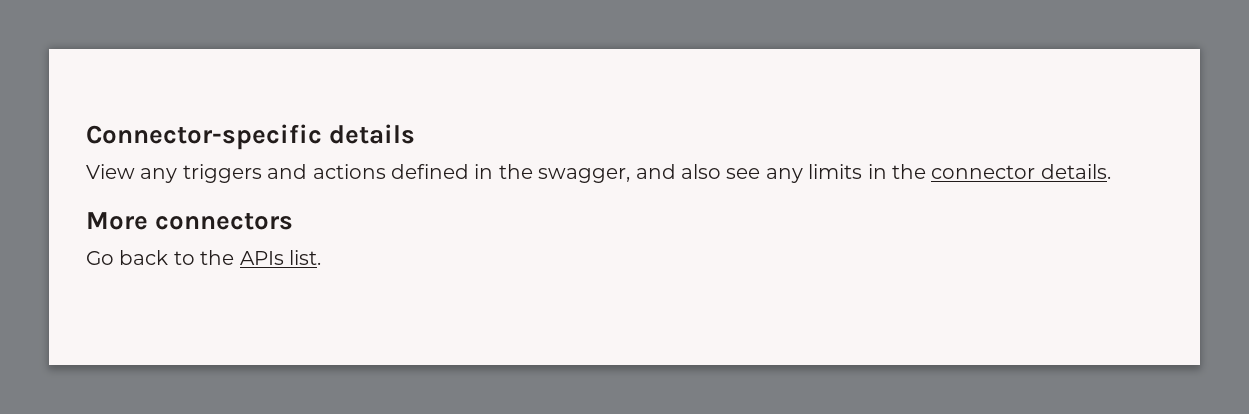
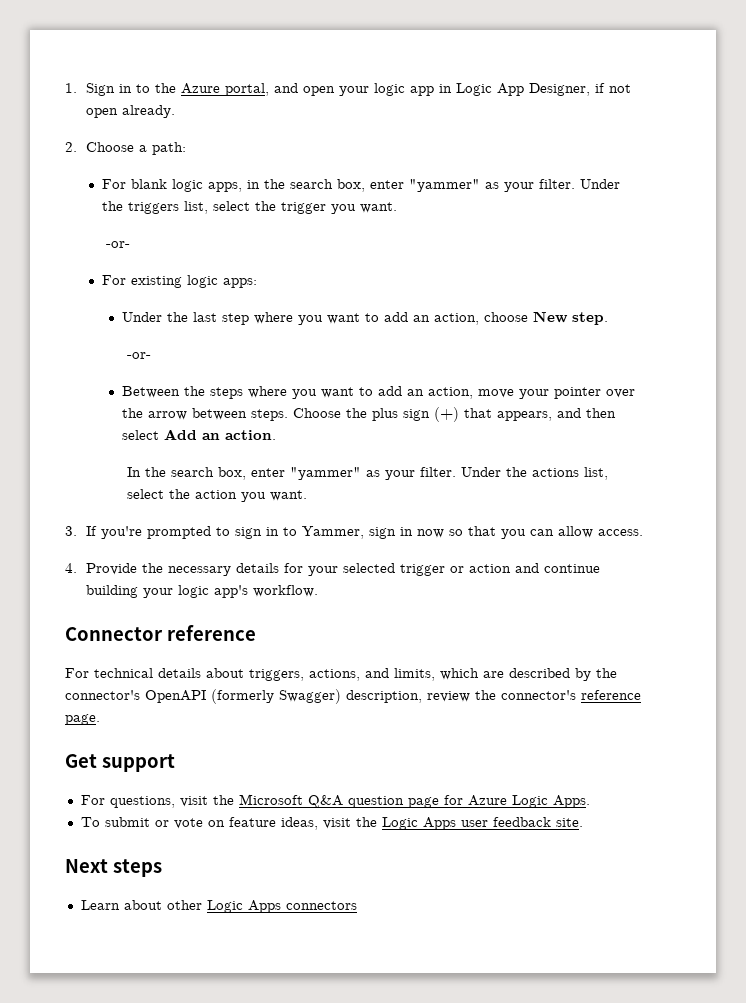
- Connector-specific details
- View any triggers and actions defined in the swagger, and also see any limits in the connector details.
- More connectors
- Go back to the APIs list.
+ 1. Sign in to the Azure portal, and open your logic app in Logic App Designer, if not open already.
+ 2. Choose a path:
+ For blank logic apps, in the search box, enter "yammer" as your filter. Under the triggers list, select the trigger you want.
+ -or-
+ For existing logic apps:
+ Under the last step where you want to add an action, choose New step.
+ -or-
+ Between the steps where you want to add an action, move your pointer over the arrow between steps. Choose the plus sign (+) that appears, and then select Add an action.
+ In the search box, enter "yammer" as your filter. Under the actions list, select the action you want.
+ 3. If you're prompted to sign in to Yammer, sign in now so that you can allow access.
+ 4. Provide the necessary details for your selected trigger or action and continue building your logic app's workflow.
+ Connector reference
+ For technical details about triggers, actions, and limits, which are described by the connector's OpenAPI (formerly Swagger) description, review the connector's reference page.
+ Get support
+ For questions, visit the Microsoft Q&A question page for Azure Logic Apps.
+ To submit or vote on feature ideas, visit the Logic Apps user feedback site.
+ Next steps
+ Learn about other Logic Apps connectors

